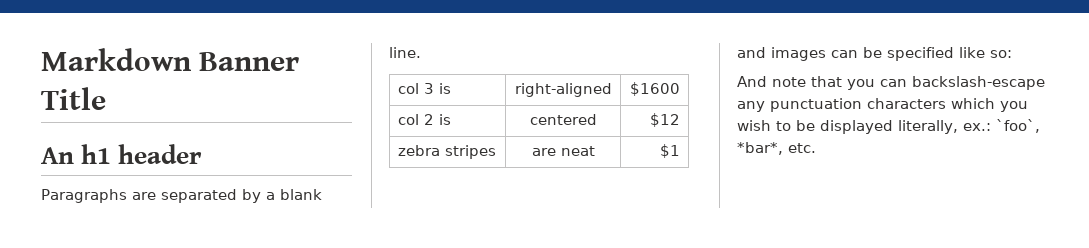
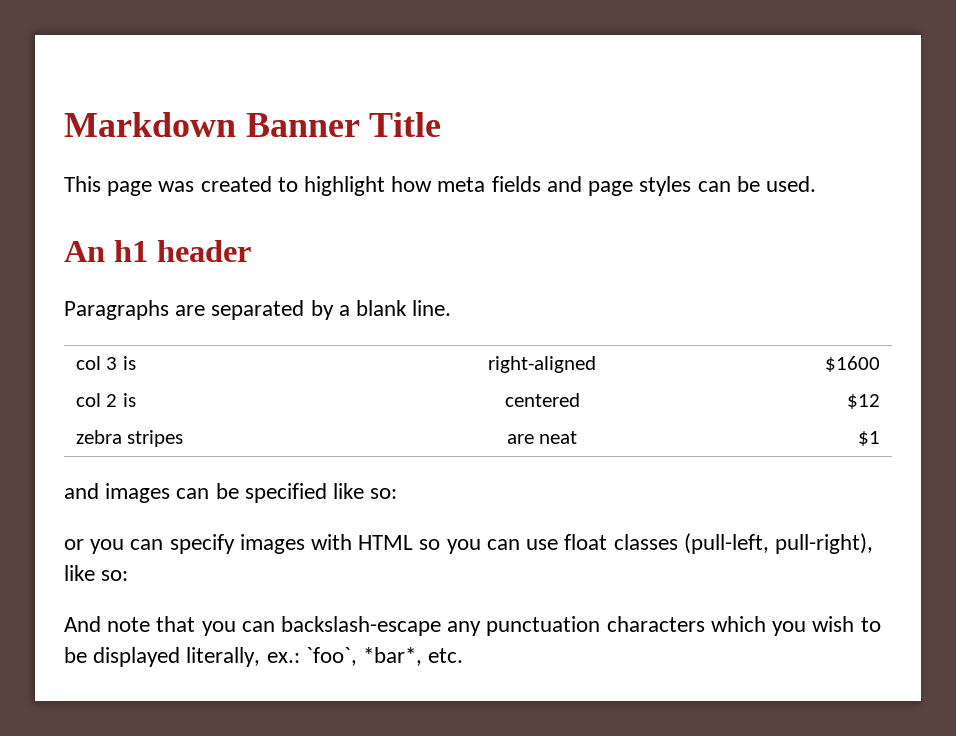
+ This page was created to highlight how meta fields and page styles can be used.
+ or you can specify images with HTML so you can use float classes (pull-left, pull-right), like so:

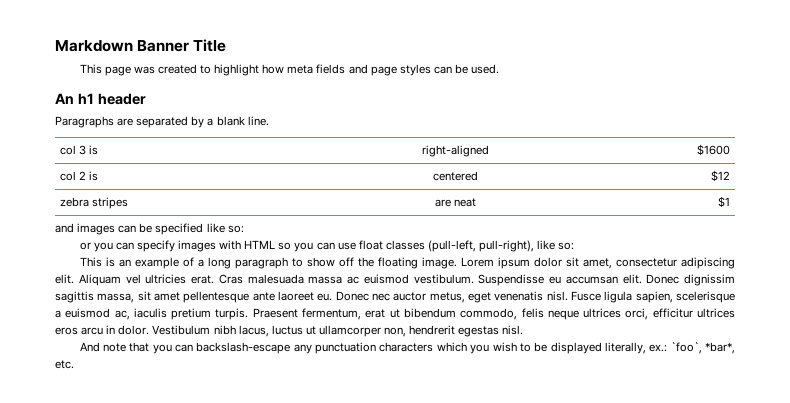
+ This is an example of a long paragraph to show off the floating image. Lorem ipsum dolor sit amet, consectetur adipiscing elit. Aliquam vel ultricies erat. Cras malesuada massa ac euismod vestibulum. Suspendisse eu accumsan elit. Donec dignissim sagittis massa, sit amet pellentesque ante laoreet eu. Donec nec auctor metus, eget venenatis nisl. Fusce ligula sapien, scelerisque a euismod ac, iaculis pretium turpis. Praesent fermentum, erat ut bibendum commodo, felis neque ultrices orci, efficitur ultrices eros arcu in dolor. Vestibulum nibh lacus, luctus ut ullamcorper non, hendrerit egestas nisl.

